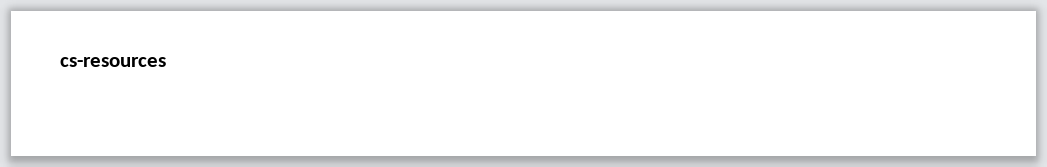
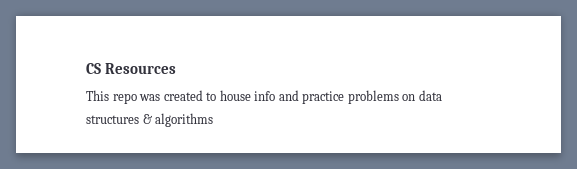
- cs-resources
+ CS Resources
+ This repo was created to house info and practice problems on data structures & algorithms

